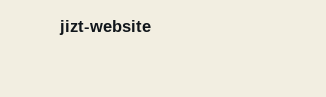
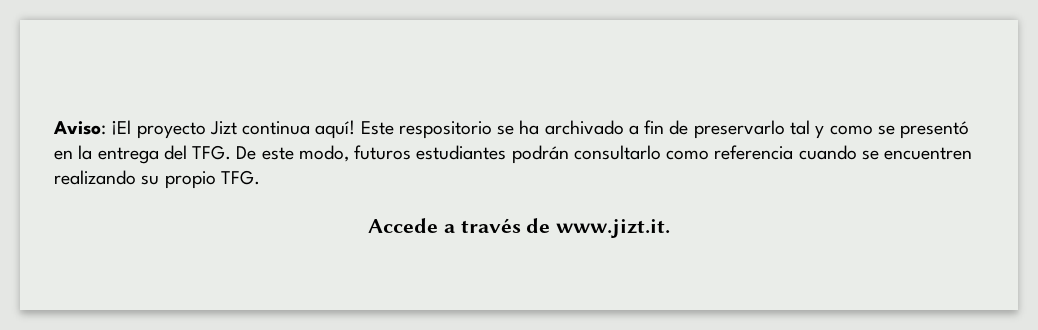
- jizt-website
+ Aviso: ¡El proyecto Jizt continua aquí! Este respositorio se ha archivado a fin de preservarlo tal y como se presentó en la entrega del TFG. De este modo, futuros estudiantes podrán consultarlo como referencia cuando se encuentren realizando su propio TFG.
+ Accede a través de www.jizt.it.

